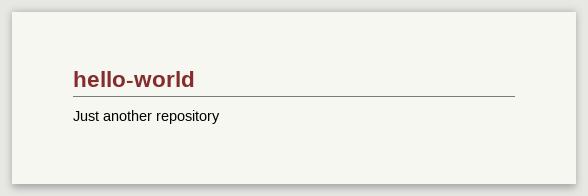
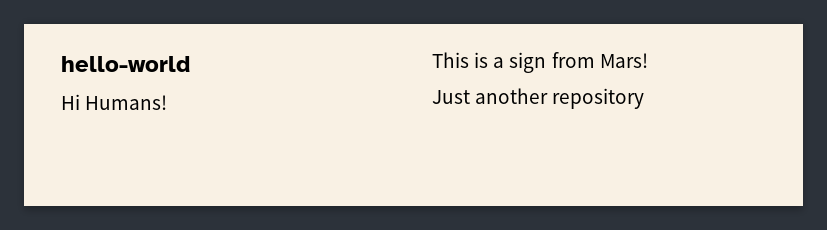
+ Hi Humans!
+ This is a sign from Mars!

